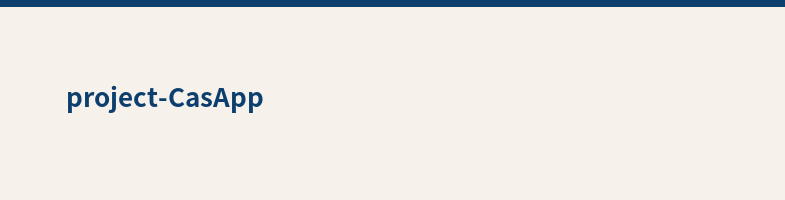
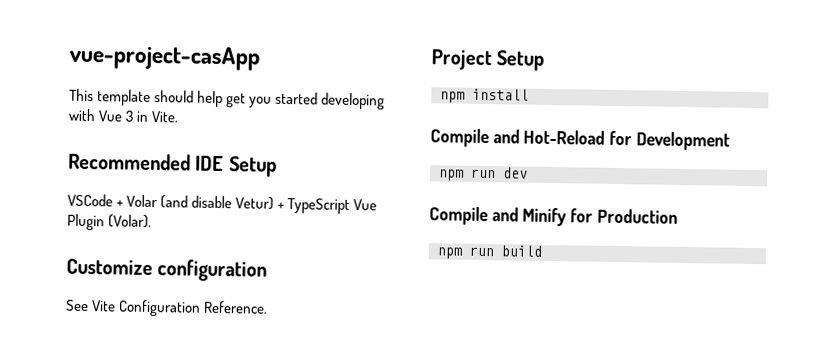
- project-CasApp
+ vue-project-casApp
+ This template should help get you started developing with Vue 3 in Vite.
+ Recommended IDE Setup
+ VSCode + Volar (and disable Vetur) + TypeScript Vue Plugin (Volar).
+ Customize configuration
+ See Vite Configuration Reference.
+ Project Setup
+ npm install
+ Compile and Hot-Reload for Development
+ npm run dev
+ Compile and Minify for Production
+ npm run build

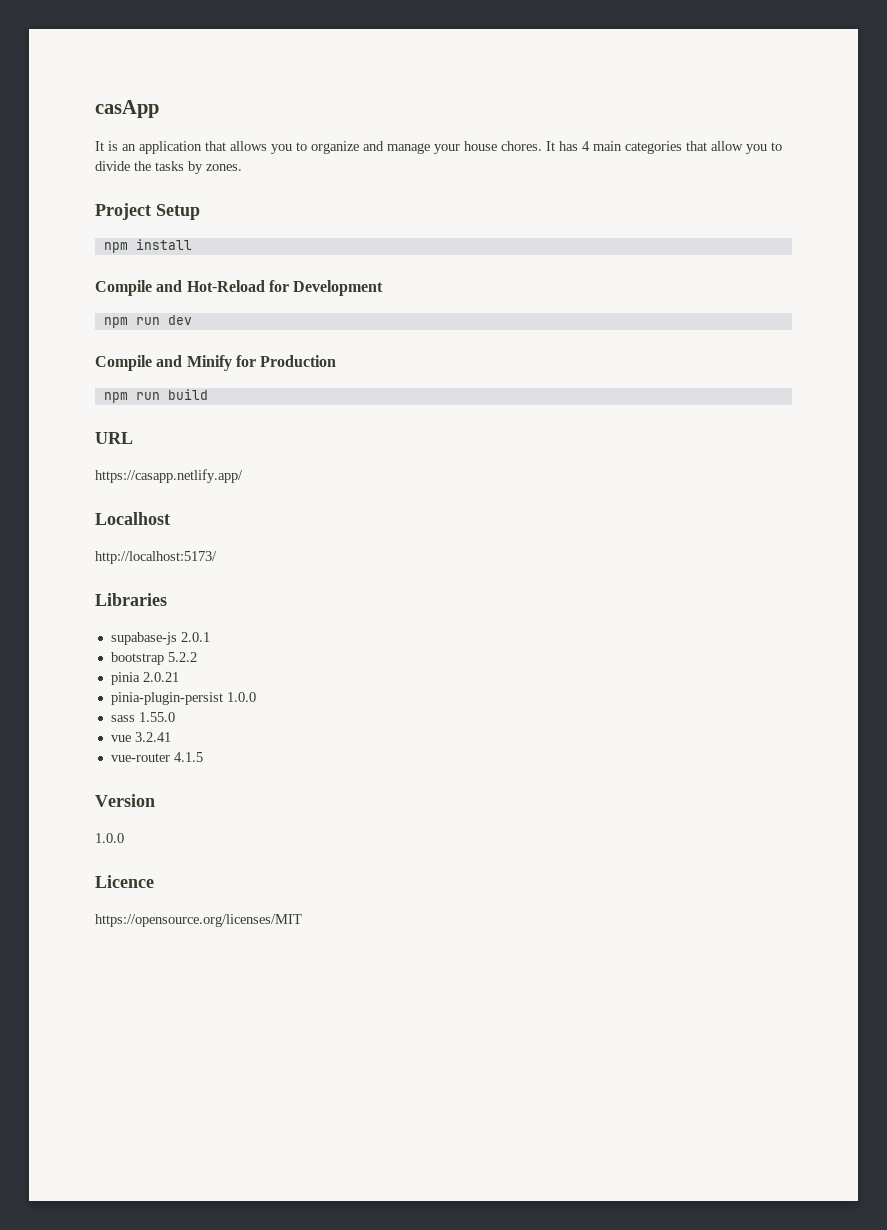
- vue-project-casApp
- This template should help get you started developing with Vue 3 in Vite.
- Recommended IDE Setup
- VSCode + Volar (and disable Vetur) + TypeScript Vue Plugin (Volar).
- Customize configuration
- See Vite Configuration Reference.
+ casApp
+ It is an application that allows you to organize and manage your house chores. It has 4 main categories that allow you to divide the tasks by zones.
+ URL
+ https://casapp.netlify.app/
+ Localhost
+ http://localhost:5173/
+ Libraries
+ supabase-js 2.0.1
+ bootstrap 5.2.2
+ pinia 2.0.21
+ pinia-plugin-persist 1.0.0
+ sass 1.55.0
+ vue 3.2.41
+ vue-router 4.1.5
+ Version
+ 1.0.0
+ Licence
+ https://opensource.org/licenses/MIT

